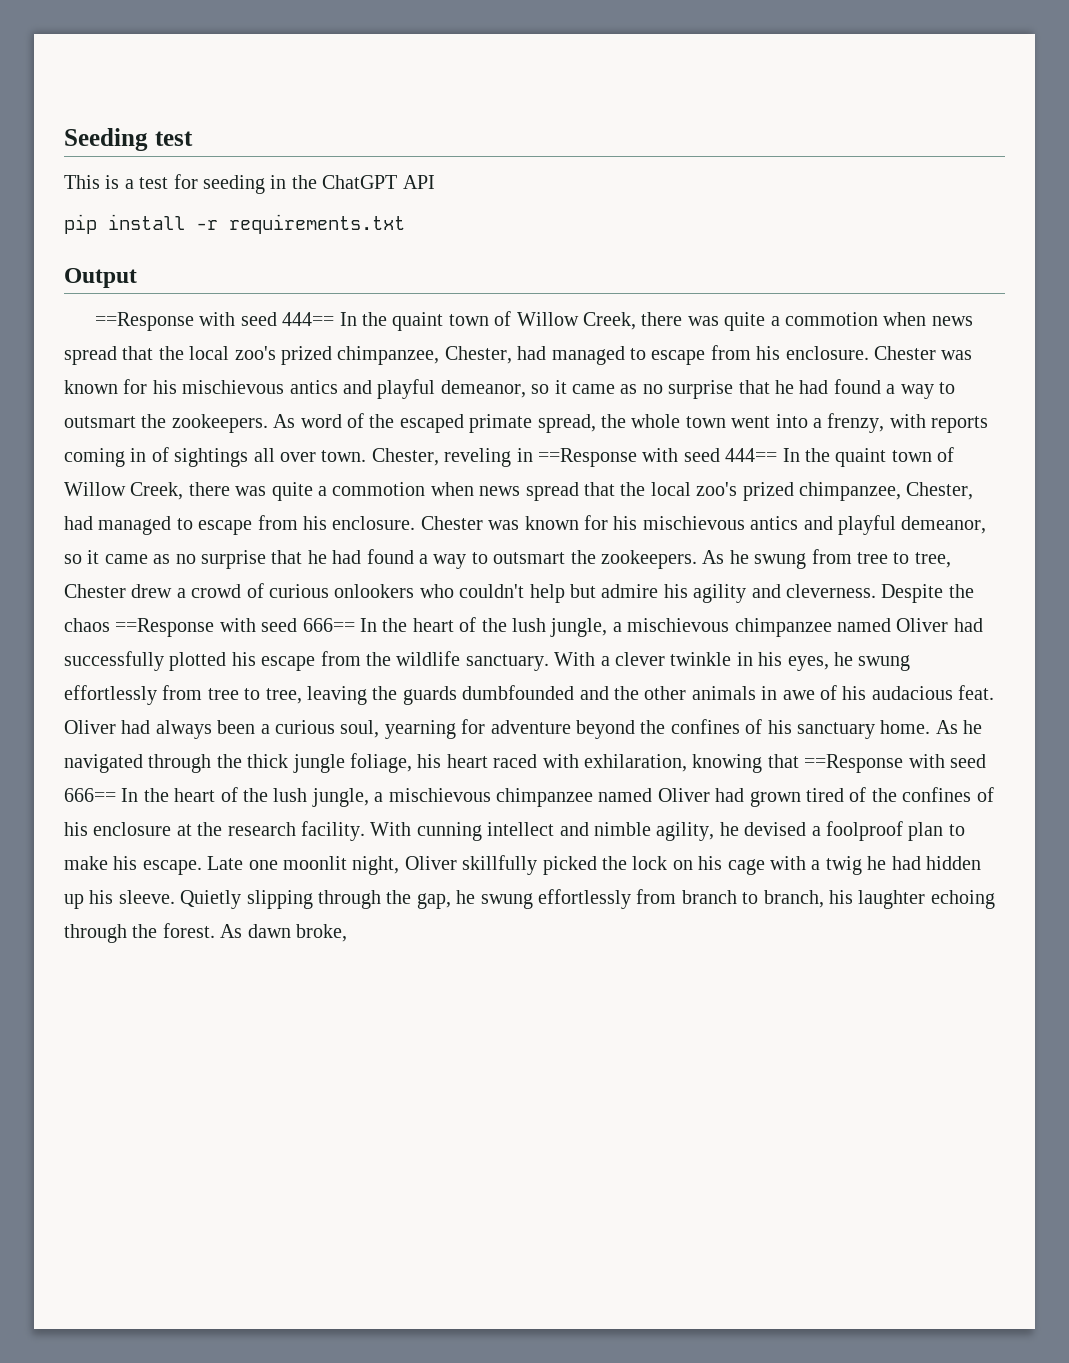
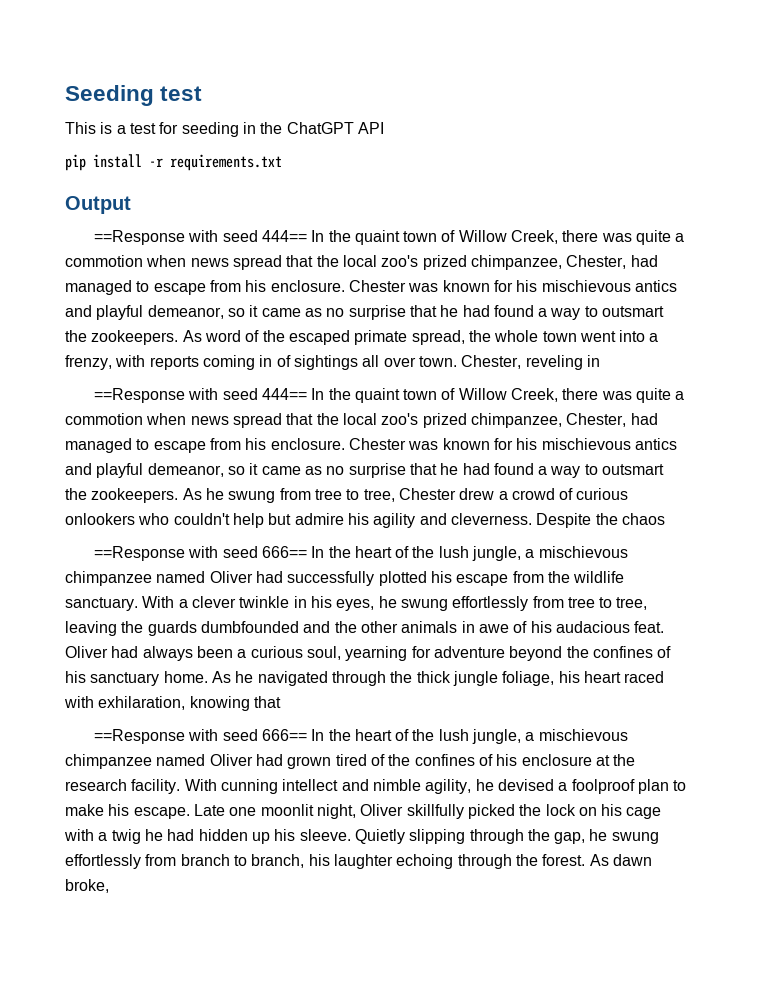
- Chester, reveling in ==Response with seed 444== In the quaint town of Willow Creek, there was quite a commotion when news spread that the local zoo's prized chimpanzee, Chester, had managed to escape from his enclosure.
+ Chester, reveling in
+ ==Response with seed 444== In the quaint town of Willow Creek, there was quite a commotion when news spread that the local zoo's prized chimpanzee, Chester, had managed to escape from his enclosure.
- Despite the chaos ==Response with seed 666== In the heart of the lush jungle, a mischievous chimpanzee named Oliver had successfully plotted his escape from the wildlife sanctuary.
+ Despite the chaos
+ ==Response with seed 666== In the heart of the lush jungle, a mischievous chimpanzee named Oliver had successfully plotted his escape from the wildlife sanctuary.
- As he navigated through the thick jungle foliage, his heart raced with exhilaration, knowing that ==Response with seed 666== In the heart of the lush jungle, a mischievous chimpanzee named Oliver had grown tired of the confines of his enclosure at the research facility.
+ As he navigated through the thick jungle foliage, his heart raced with exhilaration, knowing that
+ ==Response with seed 666== In the heart of the lush jungle, a mischievous chimpanzee named Oliver had grown tired of the confines of his enclosure at the research facility.

